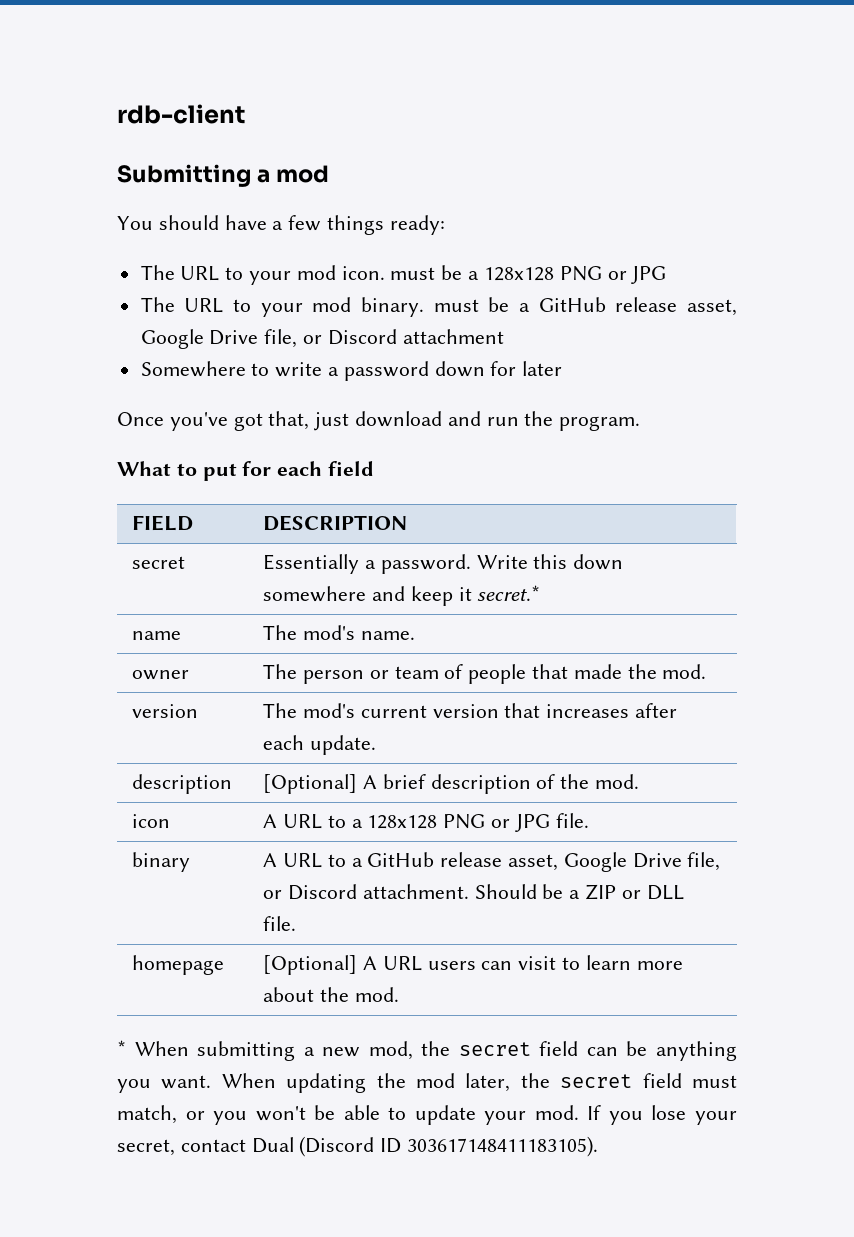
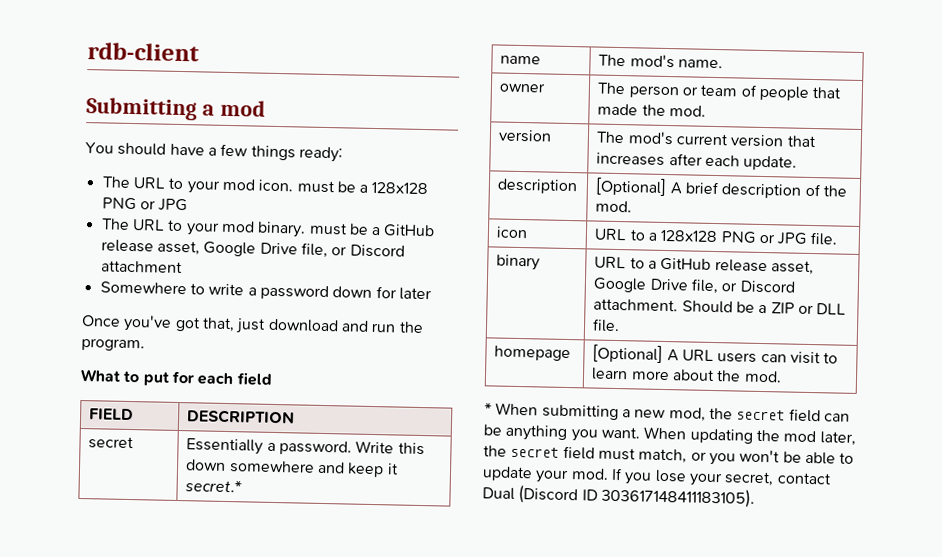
- icon | A URL to a 128x128 PNG or JPG file.
+ icon | URL to a 128x128 PNG or JPG file.
- binary | A URL to a GitHub release asset, Google Drive file, or Discord attachment. Should be a ZIP or DLL file.
+ binary | URL to a GitHub release asset, Google Drive file, or Discord attachment. Should be a ZIP or DLL file.

